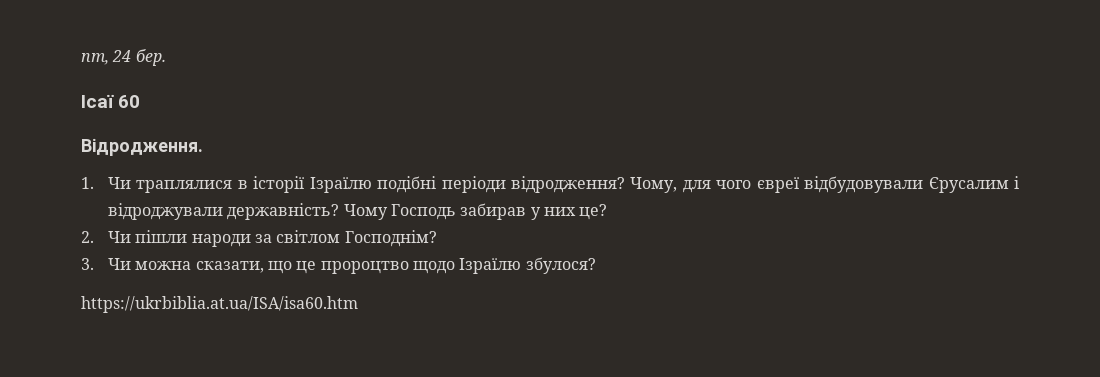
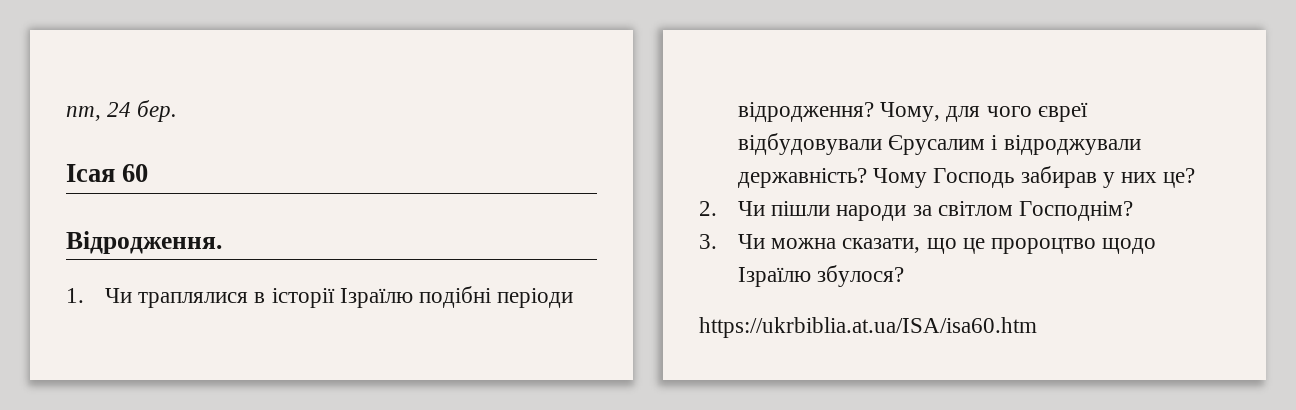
- Ісаї 60
+ Ісая 60

